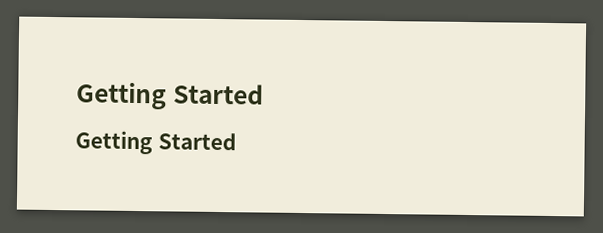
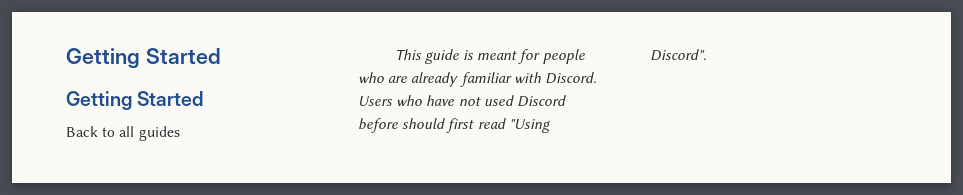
+ Back to all guides
+ This guide is meant for people who are already familiar with Discord. Users who have not used Discord before should first read "Using Discord".

